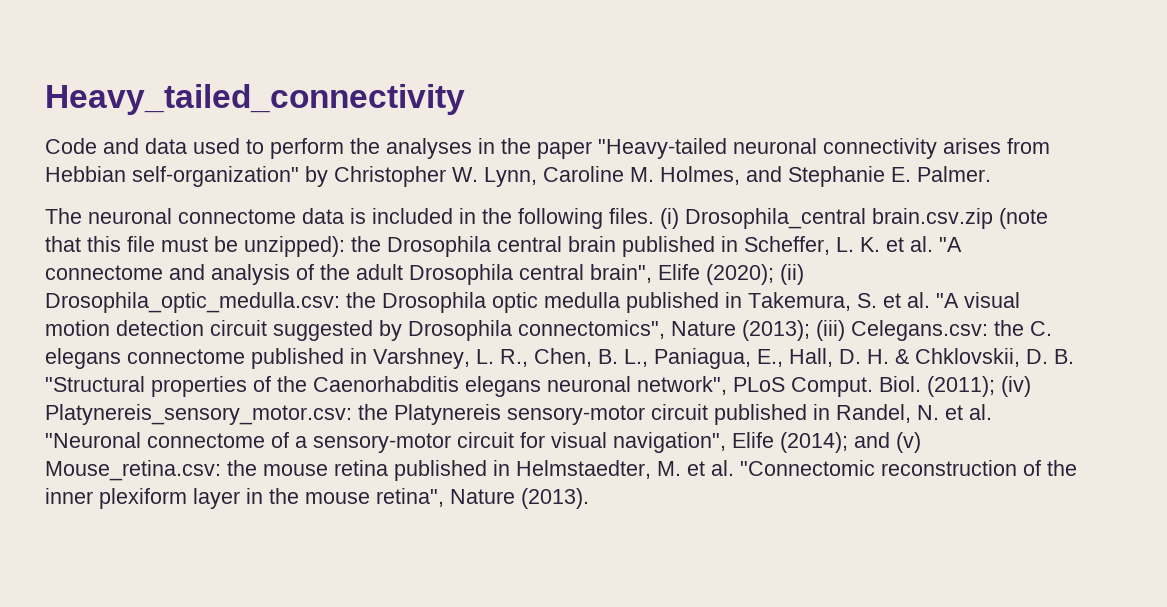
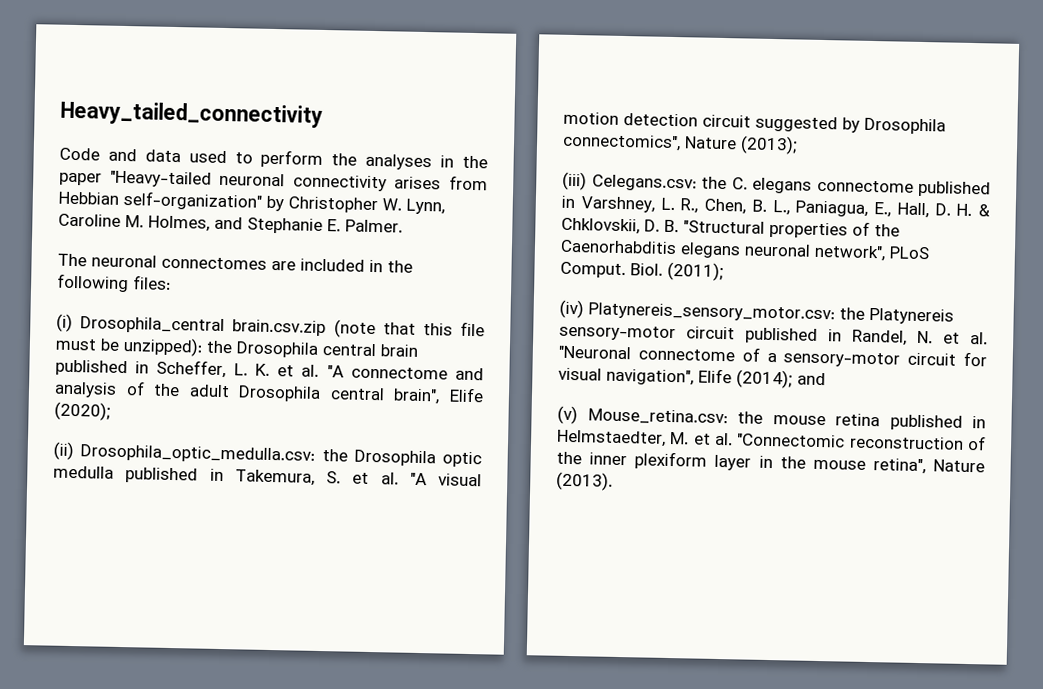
- The neuronal connectome data is included in the following files. (i) Drosophila_central brain.csv.zip (note that this file must be unzipped):
+ The neuronal connectomes are included in the following files:
+ (i) Drosophila_central brain.csv.zip (note that this file must be unzipped):
- the Drosophila central brain published in Scheffer, L. K. et al. "A connectome and analysis of the adult Drosophila central brain", Elife (2020); (ii) Drosophila_optic_medulla.csv:
+ the Drosophila central brain published in Scheffer, L. K. et al. "A connectome and analysis of the adult Drosophila central brain", Elife (2020);
+ (ii) Drosophila_optic_medulla.csv:
- the Drosophila optic medulla published in Takemura, S. et al. "A visual motion detection circuit suggested by Drosophila connectomics", Nature (2013); (iii) Celegans.csv:
+ the Drosophila optic medulla published in Takemura, S. et al. "A visual motion detection circuit suggested by Drosophila connectomics", Nature (2013);
+ (iii) Celegans.csv:
- (2011); (iv) Platynereis_sensory_motor.csv: the Platynereis sensory-motor circuit published in Randel, N. et al. "Neuronal connectome of a sensory-motor circuit for visual navigation", Elife (2014); and (v) Mouse_retina.csv: the mouse retina published in Helmstaedter, M. et al. "Connectomic reconstruction of the inner plexiform layer in the mouse retina", Nature (2013).
+ (2011);
+ (iv) Platynereis_sensory_motor.csv: the Platynereis sensory-motor circuit published in Randel, N. et al. "Neuronal connectome of a sensory-motor circuit for visual navigation", Elife (2014); and
+ (v) Mouse_retina.csv: the mouse retina published in Helmstaedter, M. et al. "Connectomic reconstruction of the inner plexiform layer in the mouse retina", Nature (2013).

